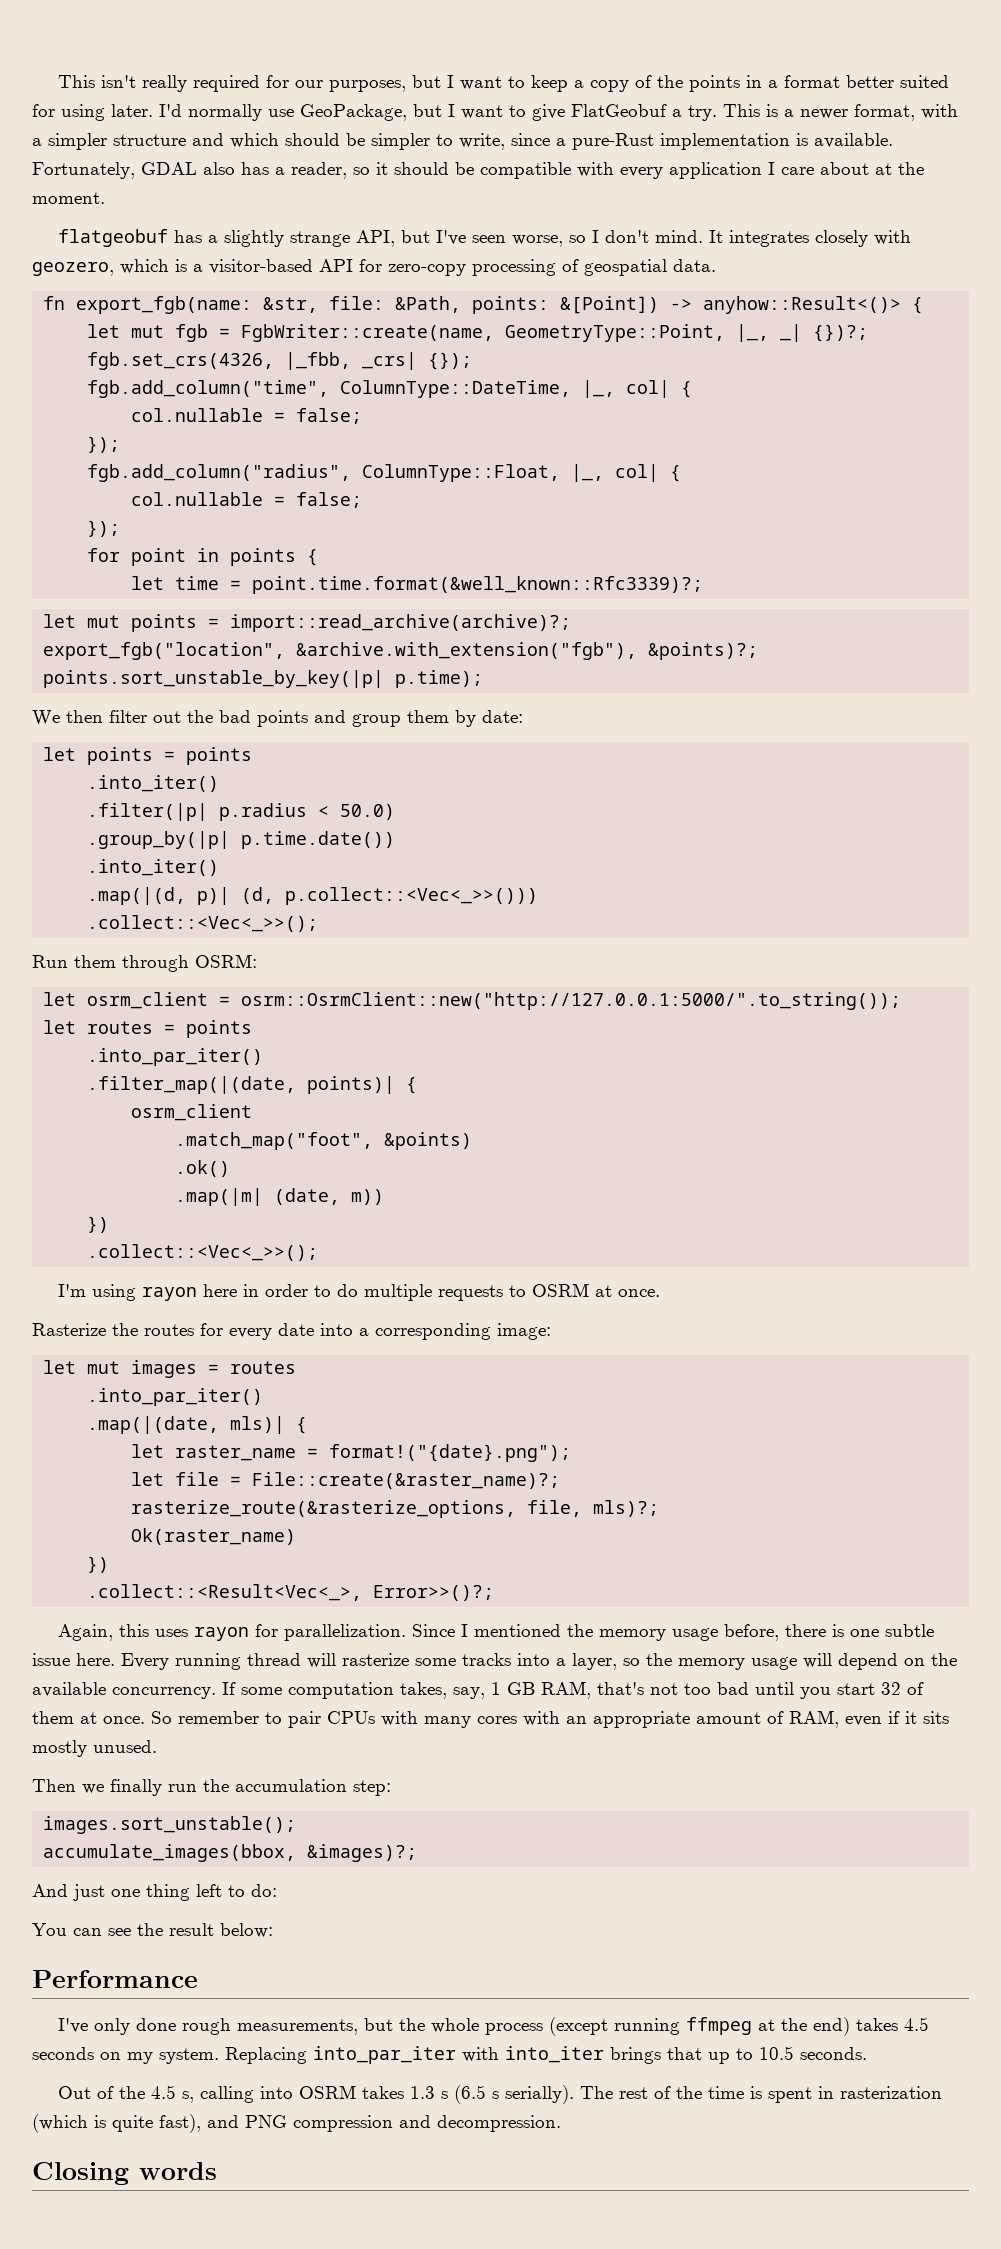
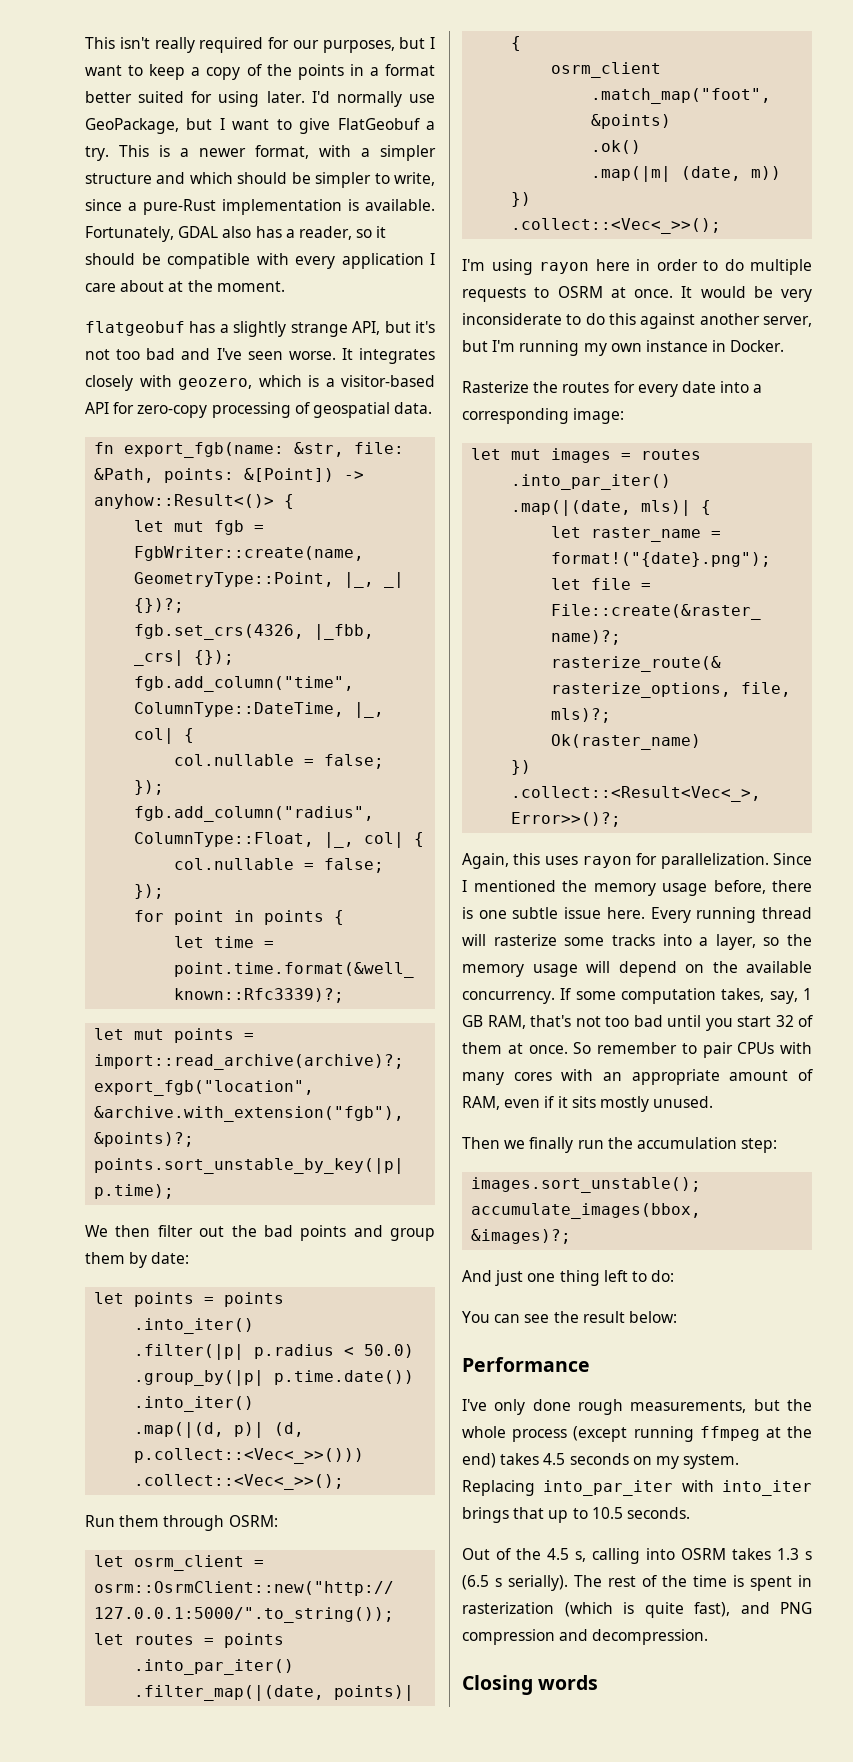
- flatgeobuf has a slightly strange API, but I've seen worse, so I don't mind.
+ flatgeobuf has a slightly strange API, but it's not too bad and I've seen worse.
+ It would be very inconsiderate to do this against another server, but I'm running my own instance in Docker.

